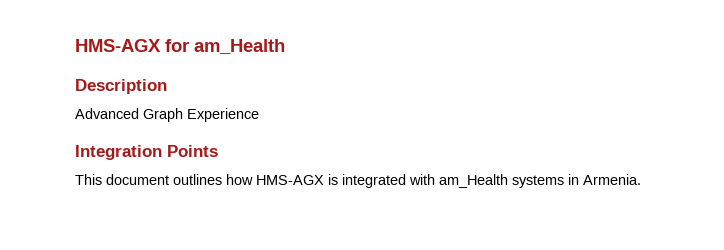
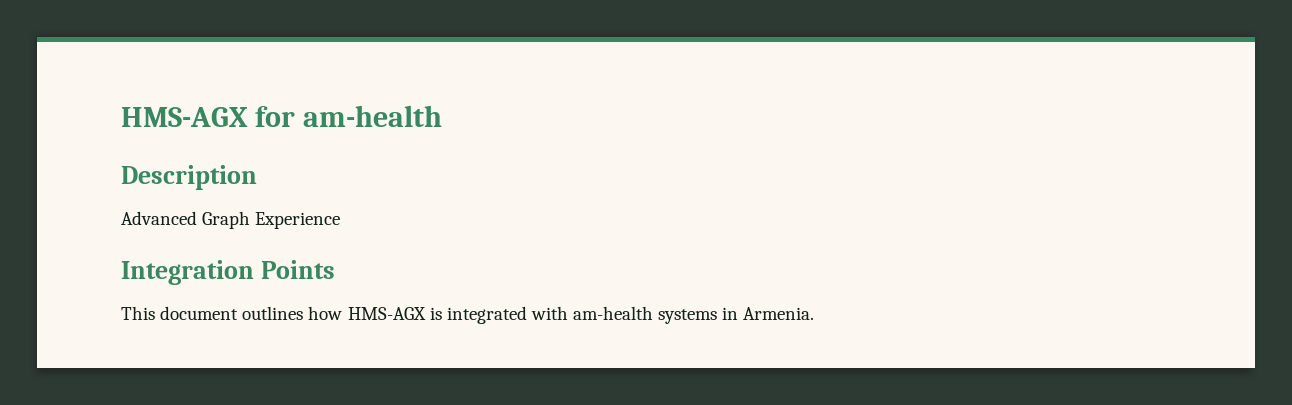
- HMS-AGX for am_Health
+ HMS-AGX for am-health
- This document outlines how HMS-AGX is integrated with am_Health systems in Armenia.
+ This document outlines how HMS-AGX is integrated with am-health systems in Armenia.

